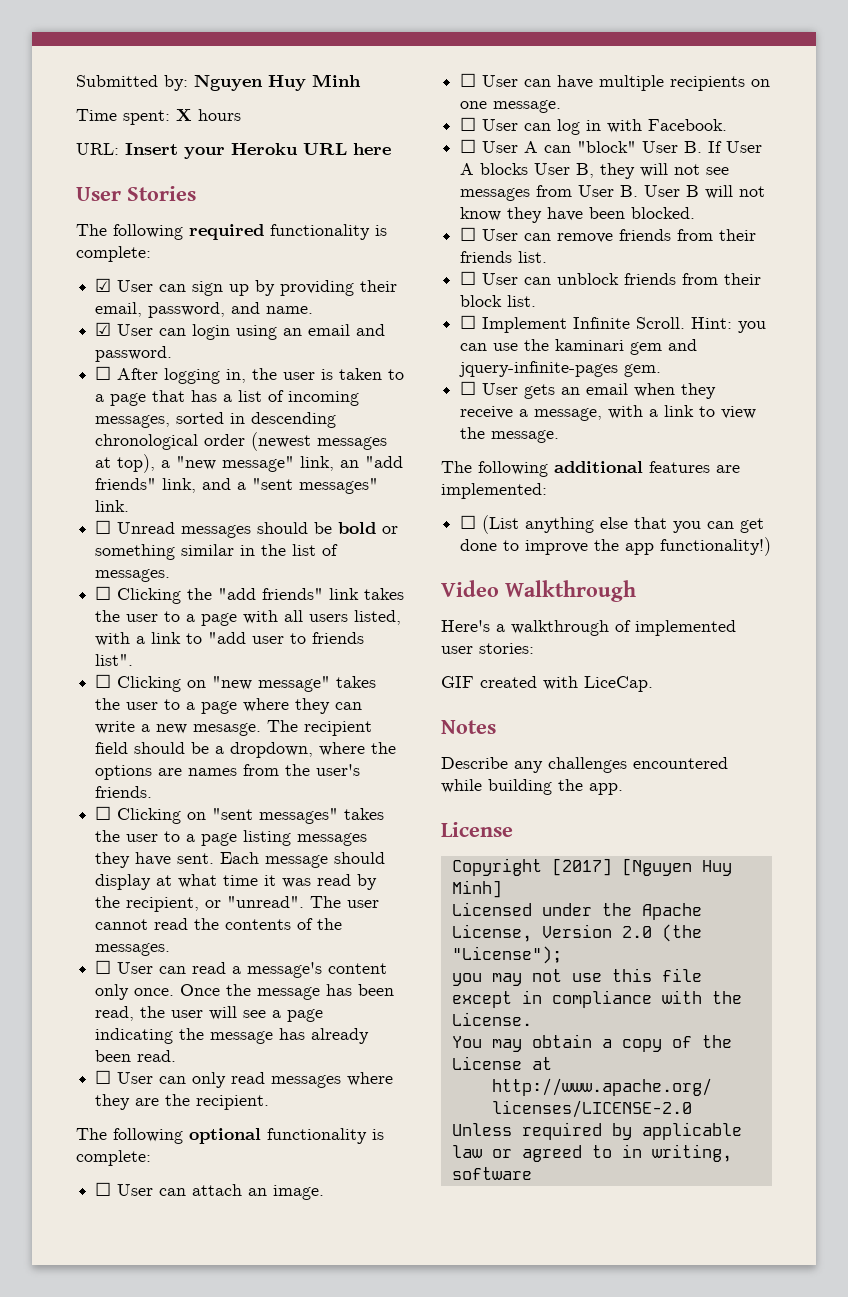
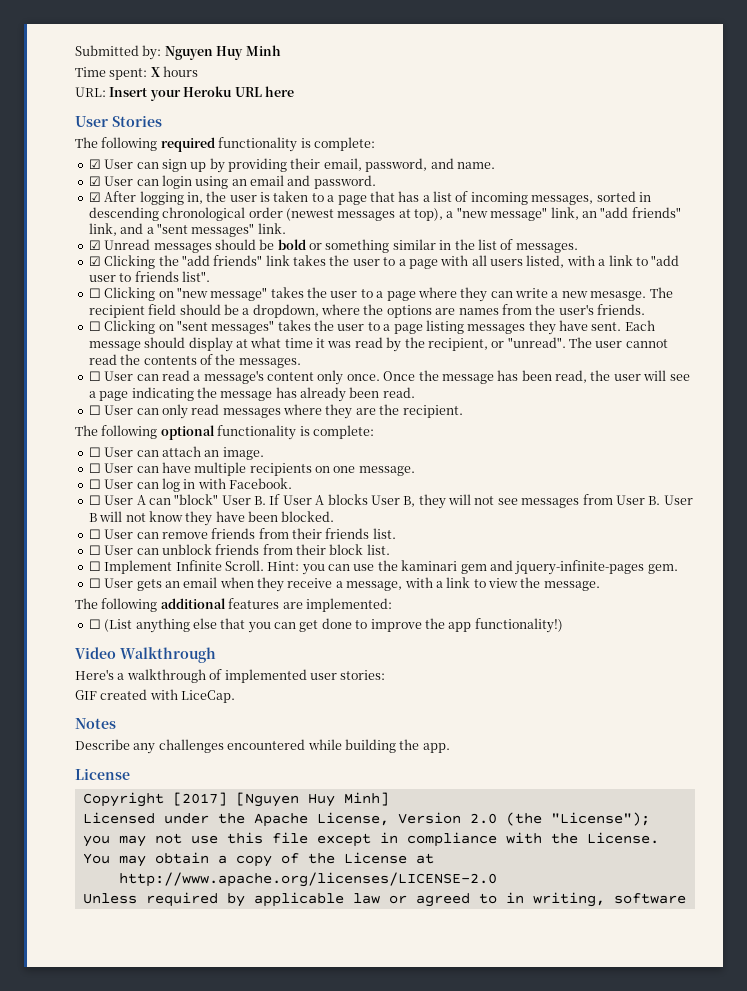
- ☐ After logging in, the user is taken to a page that has a list of incoming messages, sorted in descending chronological order (newest messages at top), a "new message" link, an "add friends" link, and a "sent messages" link.
+ ☑ After logging in, the user is taken to a page that has a list of incoming messages, sorted in descending chronological order (newest messages at top), a "new message" link, an "add friends" link, and a "sent messages" link.
- ☐ Unread messages should be bold or something similar in the list of messages.
+ ☑ Unread messages should be bold or something similar in the list of messages.
- ☐ Clicking the "add friends" link takes the user to a page with all users listed, with a link to "add user to friends list".
+ ☑ Clicking the "add friends" link takes the user to a page with all users listed, with a link to "add user to friends list".

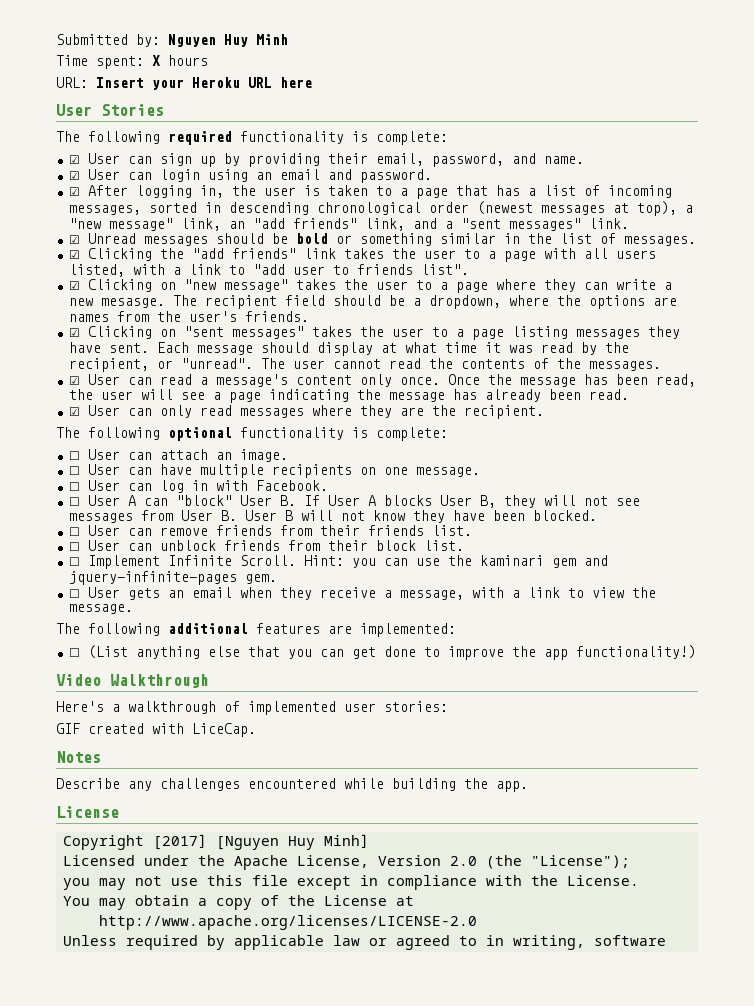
- ☐ Clicking on "new message" takes the user to a page where they can write a new mesasge.
+ ☑ Clicking on "new message" takes the user to a page where they can write a new mesasge.
- ☐ Clicking on "sent messages" takes the user to a page listing messages they have sent.
+ ☑ Clicking on "sent messages" takes the user to a page listing messages they have sent.
- ☐ User can read a message's content only once.
+ ☑ User can read a message's content only once.
- ☐ User can only read messages where they are the recipient.
+ ☑ User can only read messages where they are the recipient.

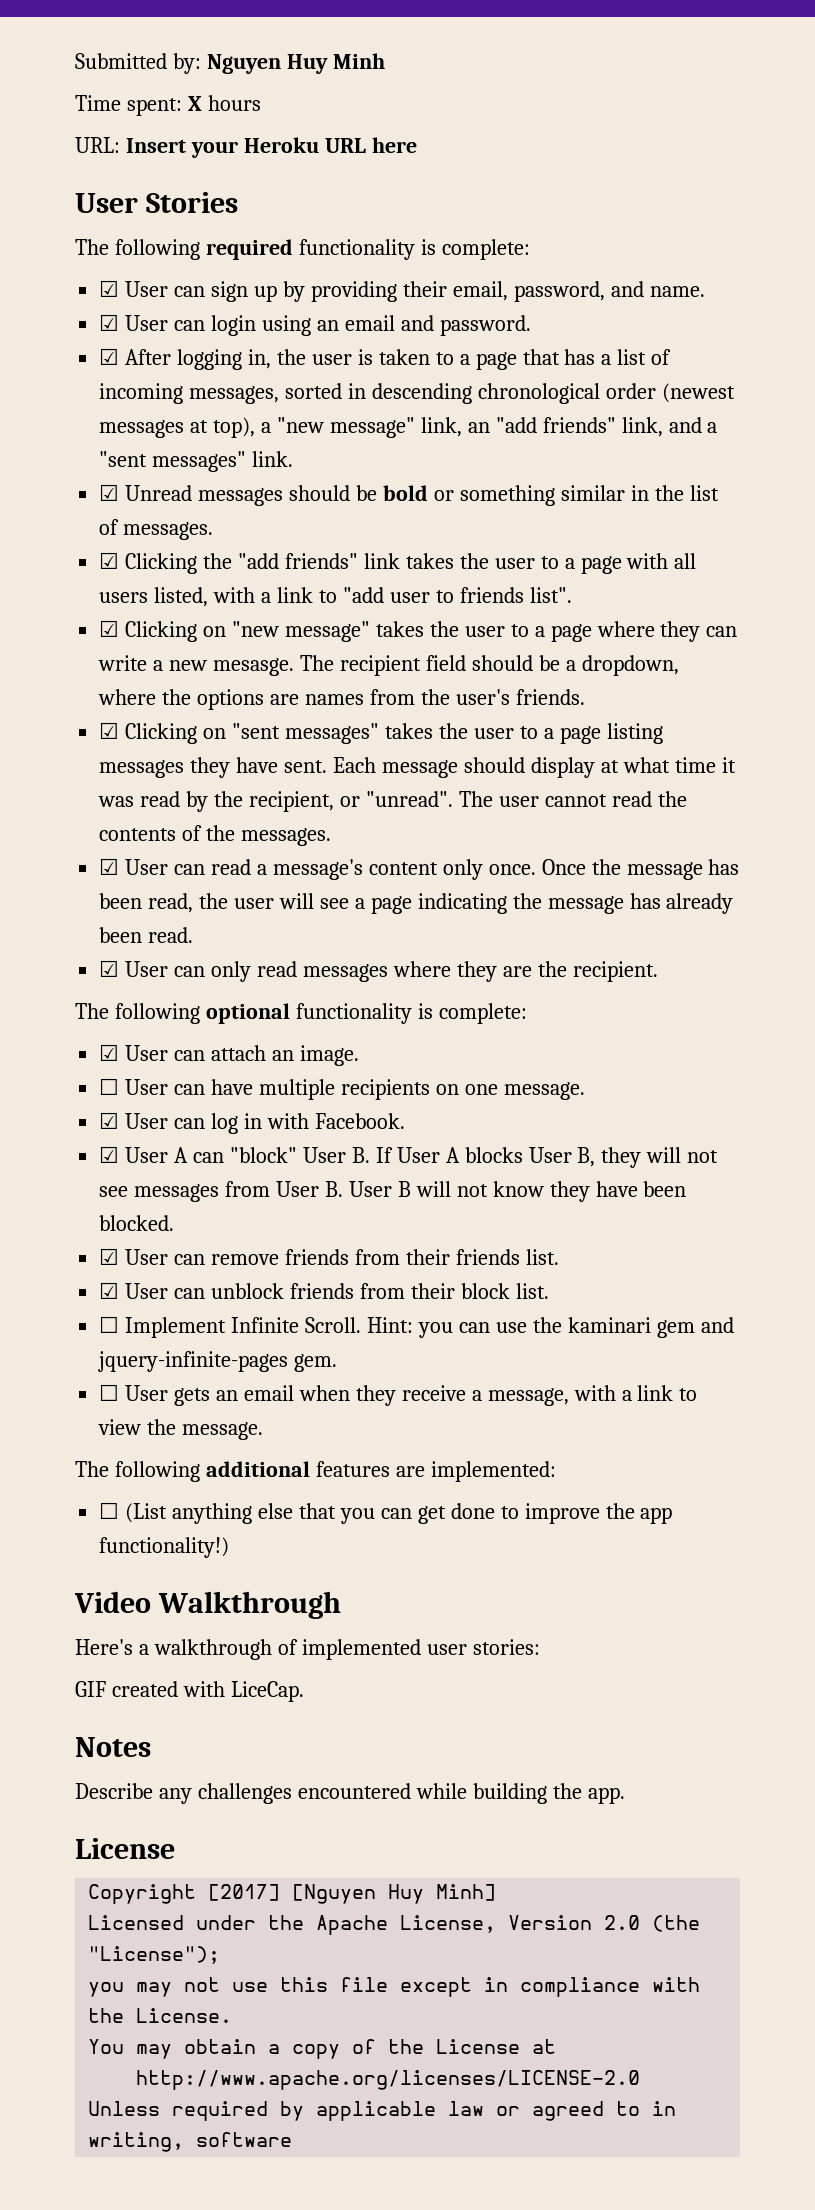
- ☐ User can attach an image.
+ ☑ User can attach an image.
- ☐ User can log in with Facebook.
+ ☑ User can log in with Facebook.
- ☐ User A can "block" User B. If User A blocks User B, they will not see messages from User B. User B will not know they have been blocked.
+ ☑ User A can "block" User B. If User A blocks User B, they will not see messages from User B. User B will not know they have been blocked.
- ☐ User can remove friends from their friends list.
+ ☑ User can remove friends from their friends list.
- ☐ User can unblock friends from their block list.
+ ☑ User can unblock friends from their block list.

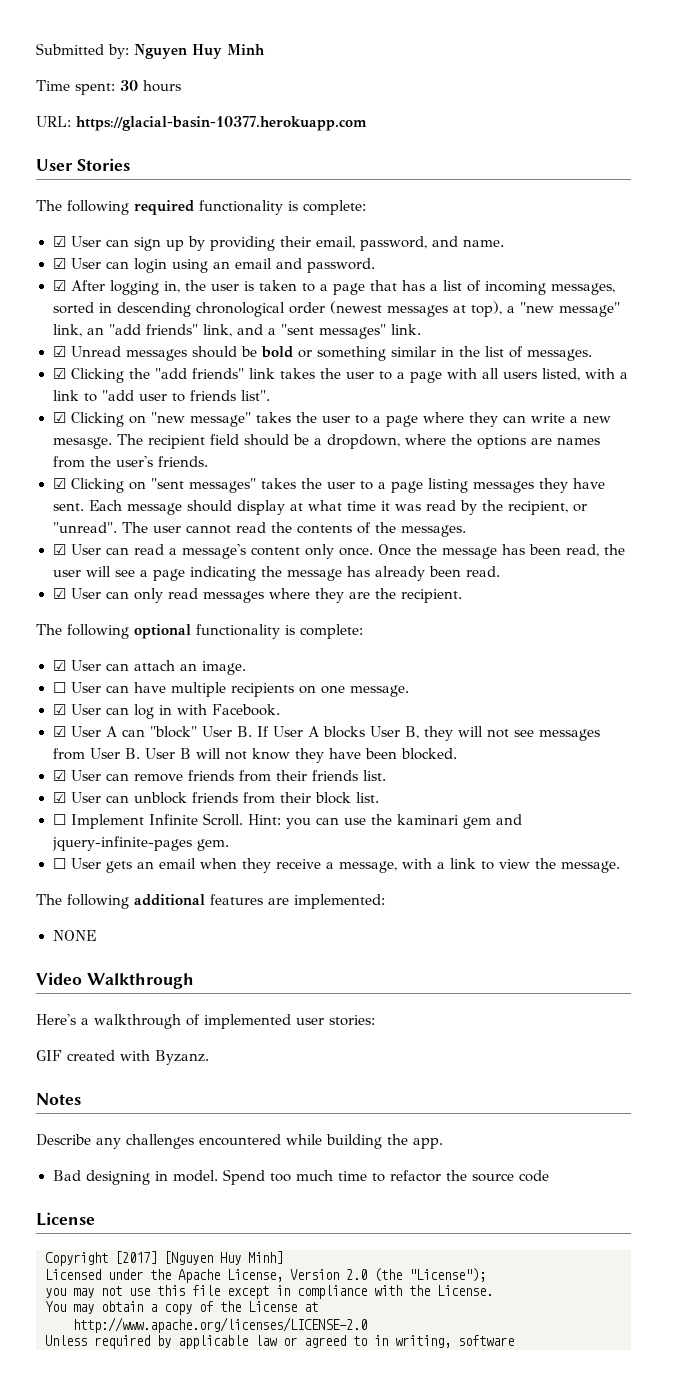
- Time spent: X hours
+ Time spent: 30 hours
- URL: Insert your Heroku URL here
+ URL: https://glacial-basin-10377.herokuapp.com
- ☐ (List anything else that you can get done to improve the app functionality!)
+ NONE
- GIF created with LiceCap.
+ GIF created with Byzanz.
+ Bad designing in model. Spend too much time to refactor the source code

